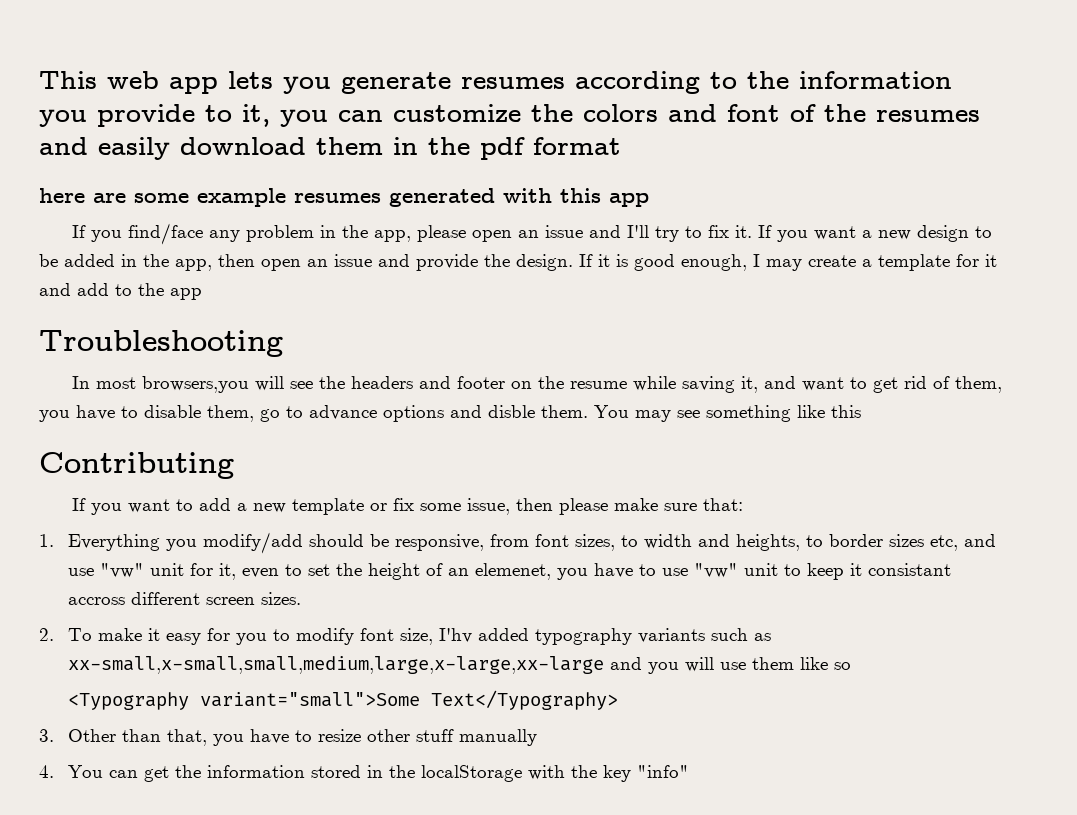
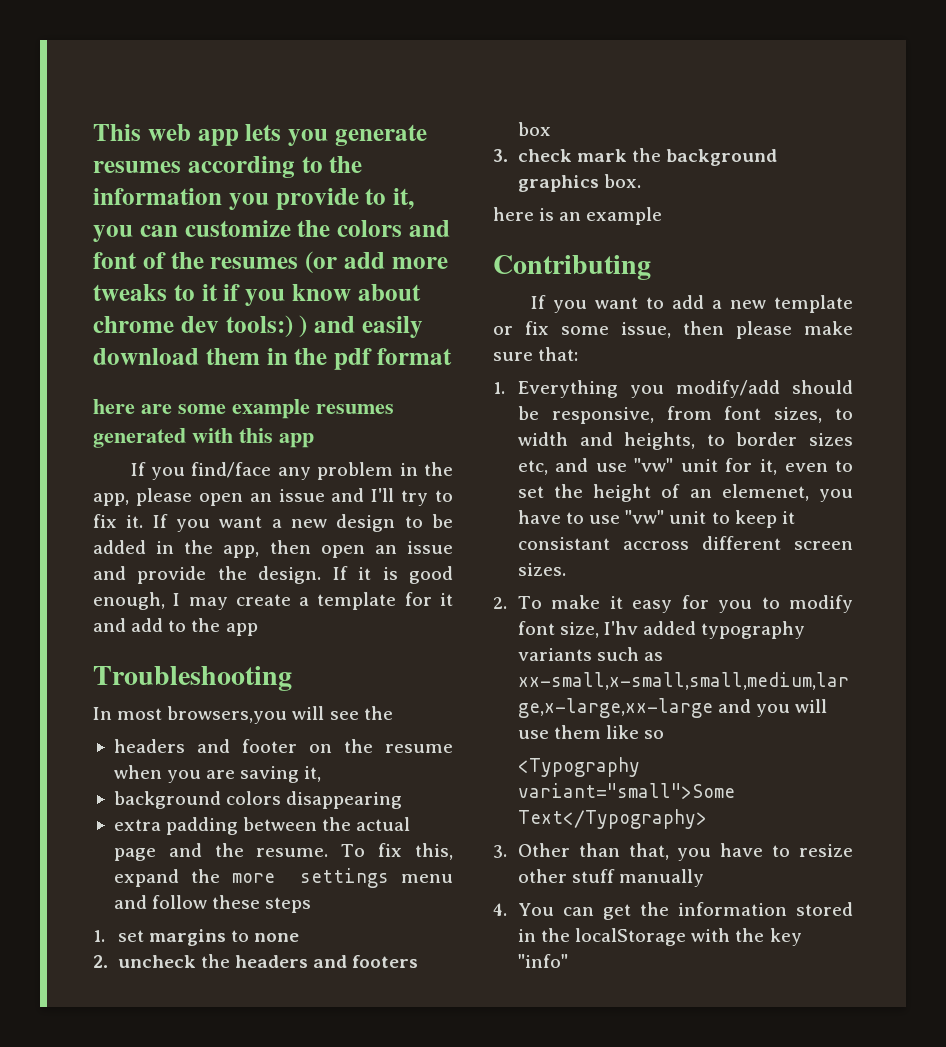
- This web app lets you generate resumes according to the information you provide to it, you can customize the colors and font of the resumes and easily download them in the pdf format
+ This web app lets you generate resumes according to the information you provide to it, you can customize the colors and font of the resumes (or add more tweaks to it if you know about chrome dev tools:) ) and easily download them in the pdf format
- In most browsers,you will see the headers and footer on the resume while saving it, and want to get rid of them, you have to disable them, go to advance options and disble them. You may see something like this
+ In most browsers,you will see the
+ headers and footer on the resume when you are saving it,
+ background colors disappearing
+ extra padding between the actual page and the resume. To fix this, expand the more settings menu and follow these steps
+ 1. set margins to none
+ 2. uncheck the headers and footers box
+ 3. check mark the background graphics box.
+ here is an example

